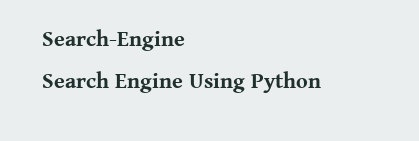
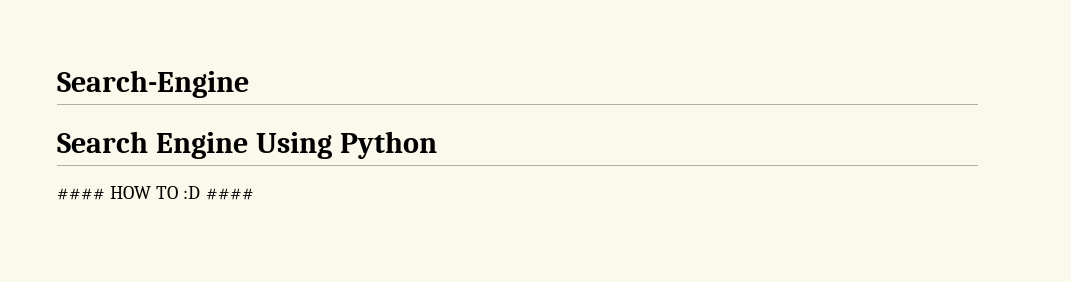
+ #### HOW TO :D ####

